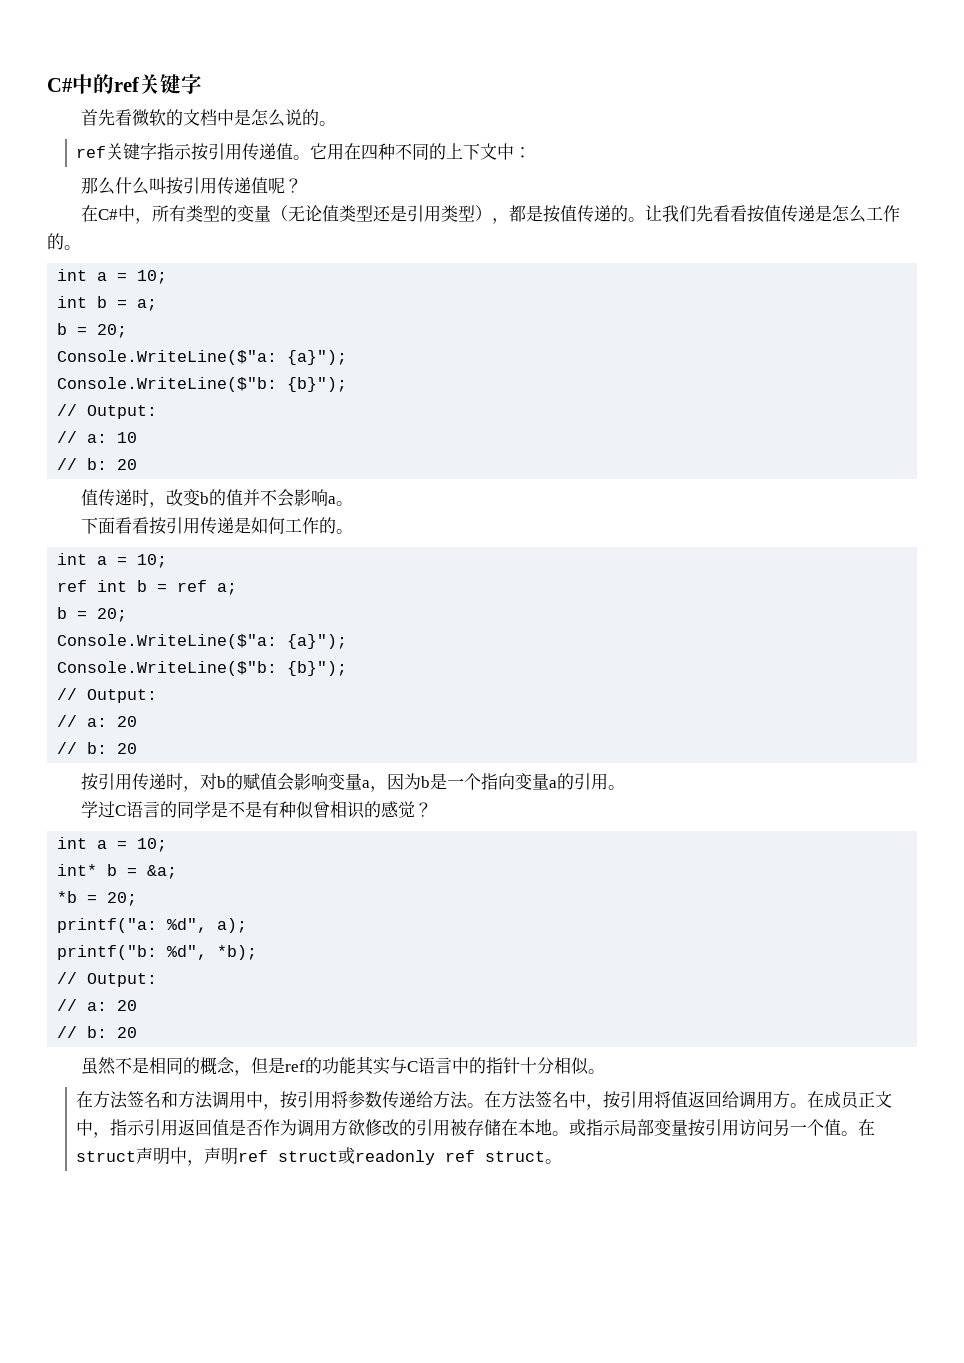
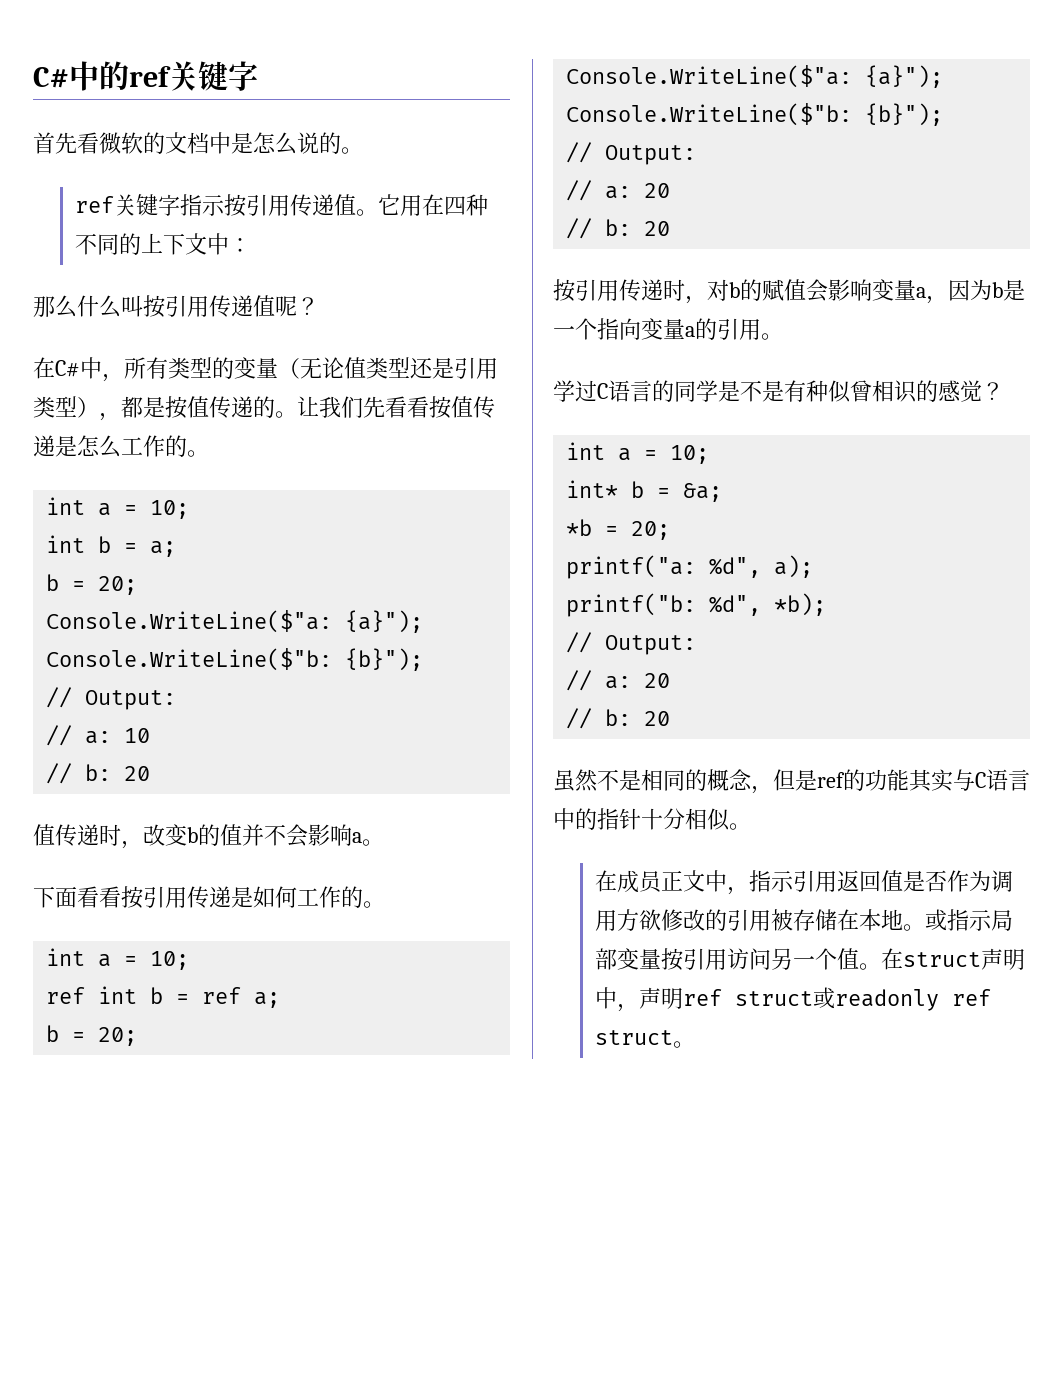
- 在方法签名和方法调用中，按引用将参数传递给方法。在方法签名中，按引用将值返回给调用方。在成员正文中，指示引用返回值是否作为调用方欲修改的引用被存储在本地。
+ 在成员正文中，指示引用返回值是否作为调用方欲修改的引用被存储在本地。

